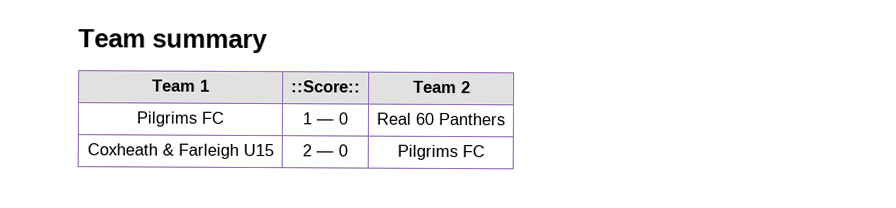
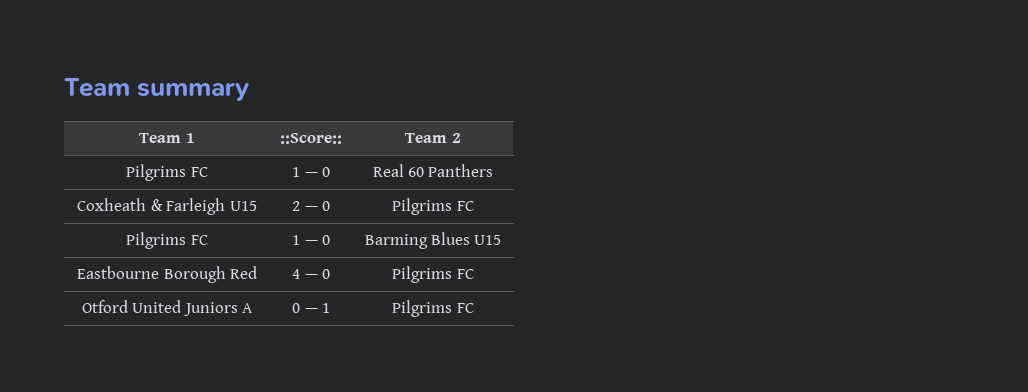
+ Pilgrims FC | 1 — 0 | Barming Blues U15
+ Eastbourne Borough Red | 4 — 0 | Pilgrims FC
+ Otford United Juniors A | 0 — 1 | Pilgrims FC

